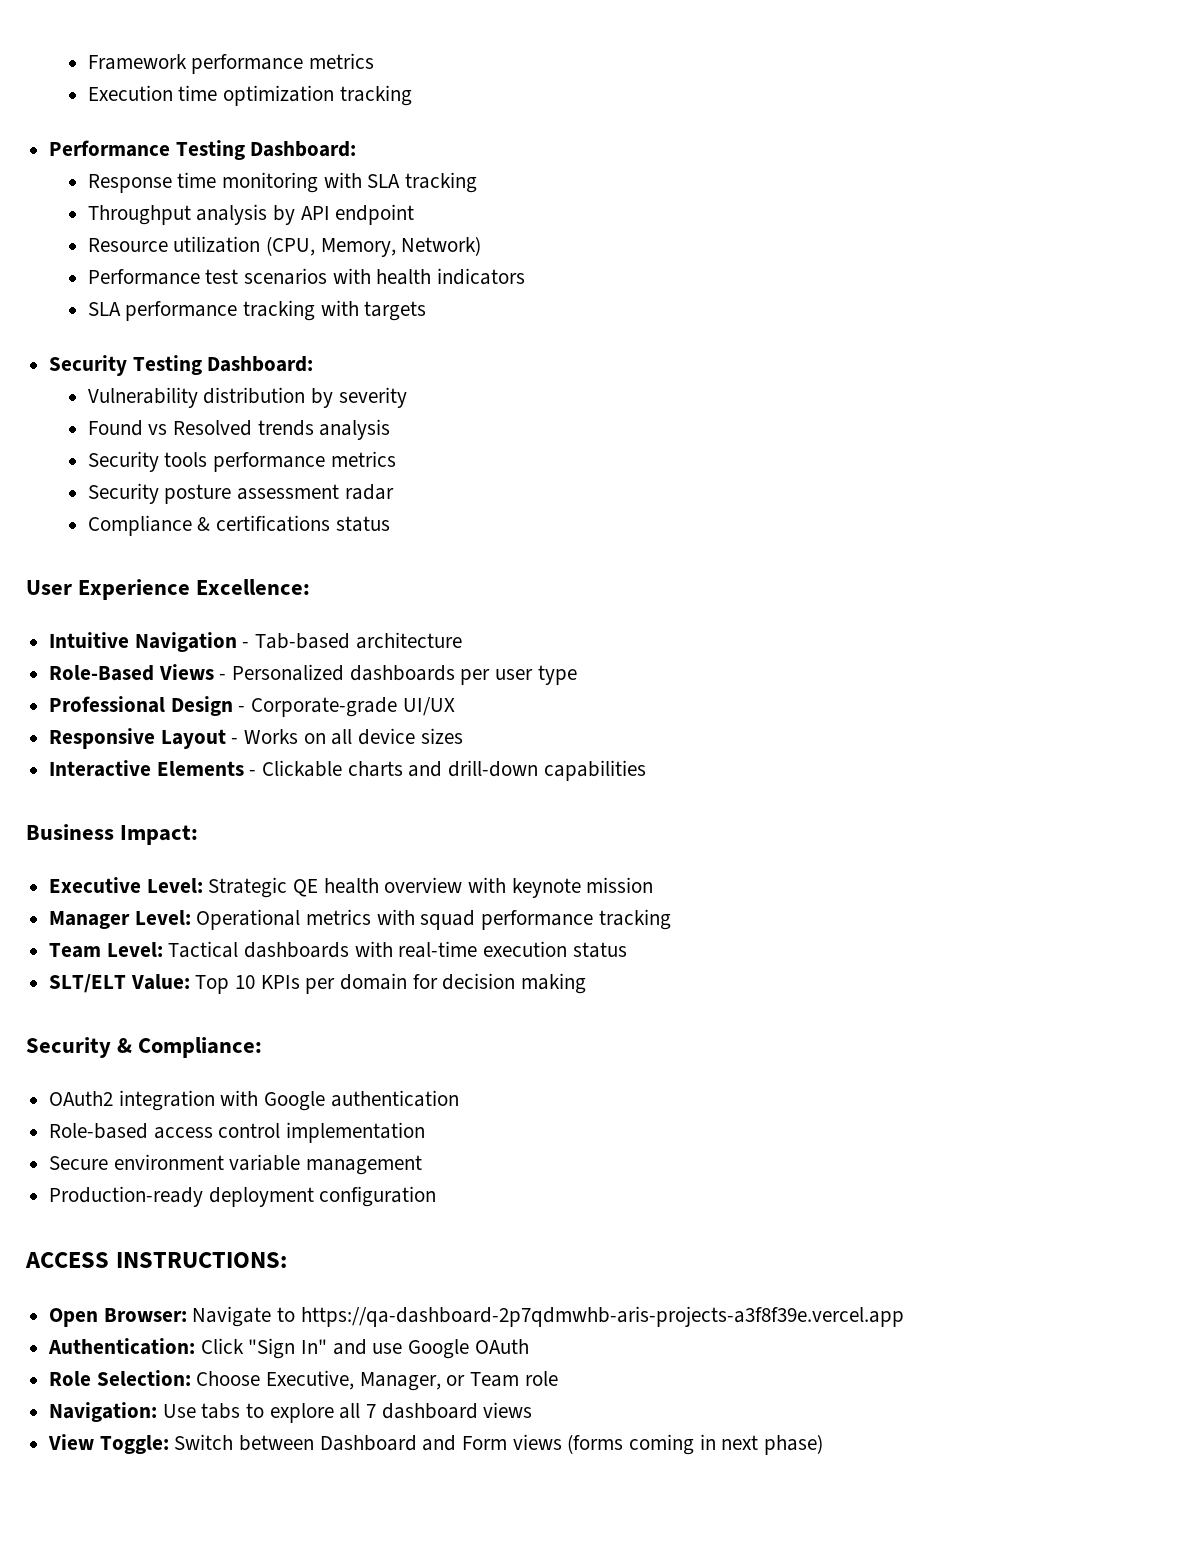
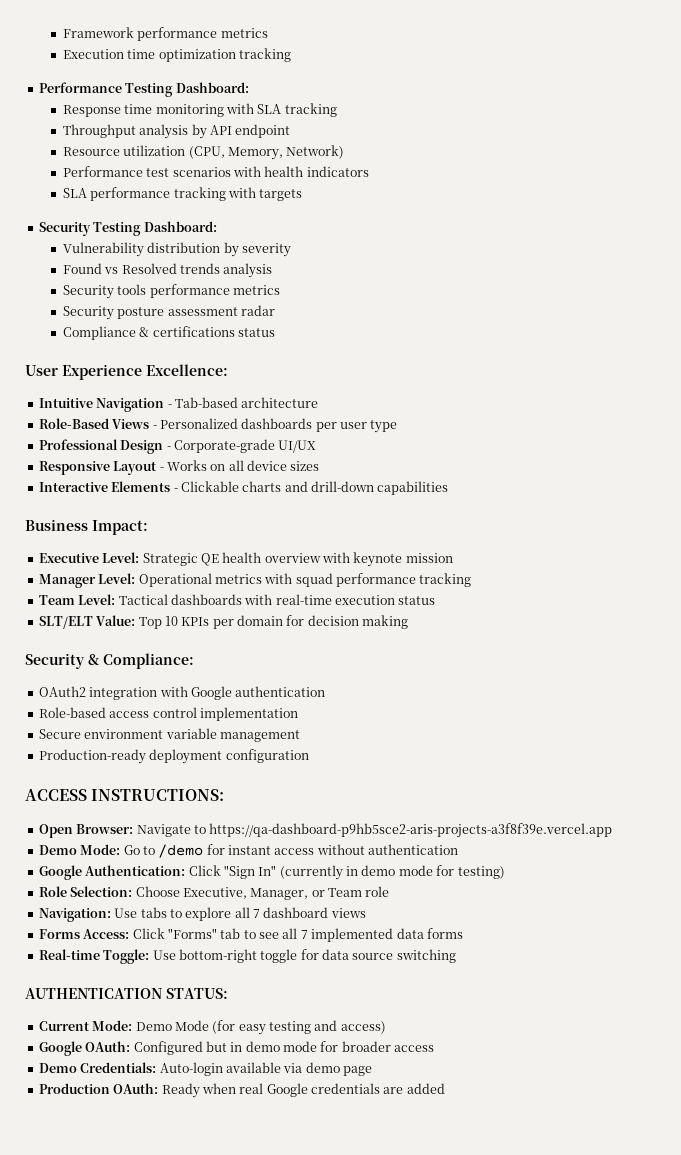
- Open Browser: Navigate to https://qa-dashboard-2p7qdmwhb-aris-projects-a3f8f39e.vercel.app
- Authentication: Click "Sign In" and use Google OAuth
+ Open Browser: Navigate to https://qa-dashboard-p9hb5sce2-aris-projects-a3f8f39e.vercel.app
+ Demo Mode: Go to /demo for instant access without authentication
+ Google Authentication: Click "Sign In" (currently in demo mode for testing)
- View Toggle: Switch between Dashboard and Form views (forms coming in next phase)
+ Forms Access: Click "Forms" tab to see all 7 implemented data forms
+ Real-time Toggle: Use bottom-right toggle for data source switching
+ AUTHENTICATION STATUS:
+ Current Mode: Demo Mode (for easy testing and access)
+ Google OAuth: Configured but in demo mode for broader access
+ Demo Credentials: Auto-login available via demo page
+ Production OAuth: Ready when real Google credentials are added

